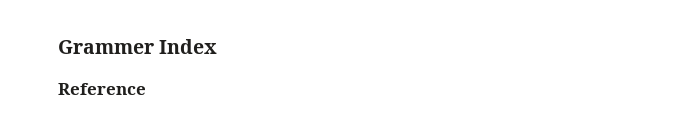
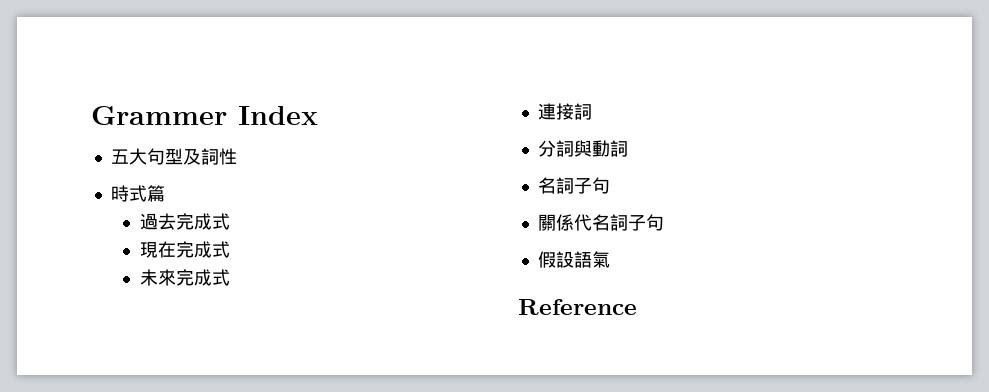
+ 五大句型及詞性
+ 時式篇
+ 過去完成式
+ 現在完成式
+ 未來完成式
+ 連接詞
+ 分詞與動詞
+ 名詞子句
+ 關係代名詞子句
+ 假設語氣

